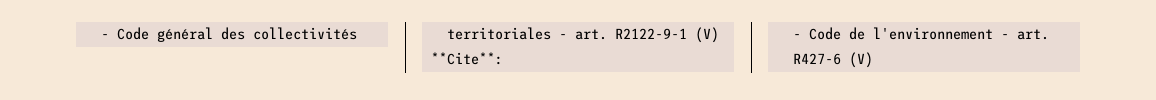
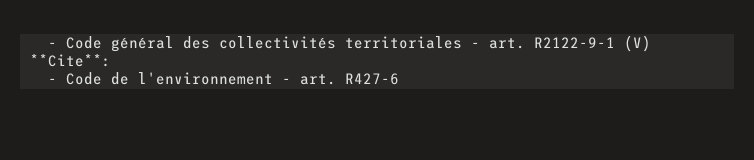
- - Code de l'environnement - art. R427-6 (V)
+ - Code de l'environnement - art. R427-6

